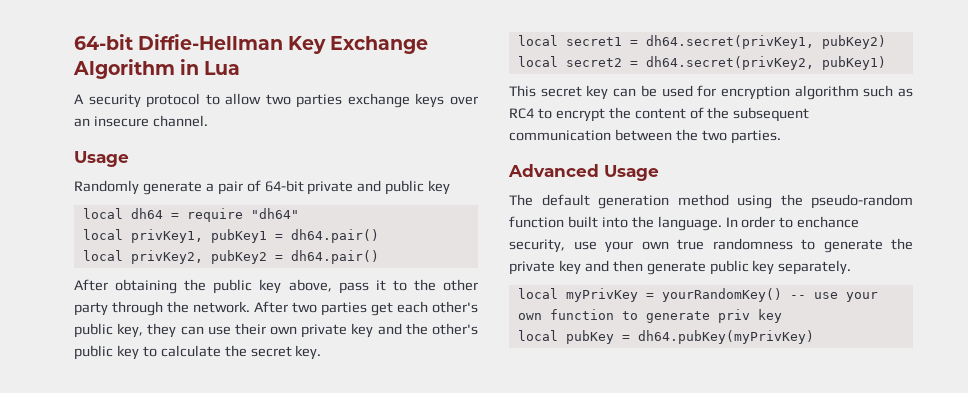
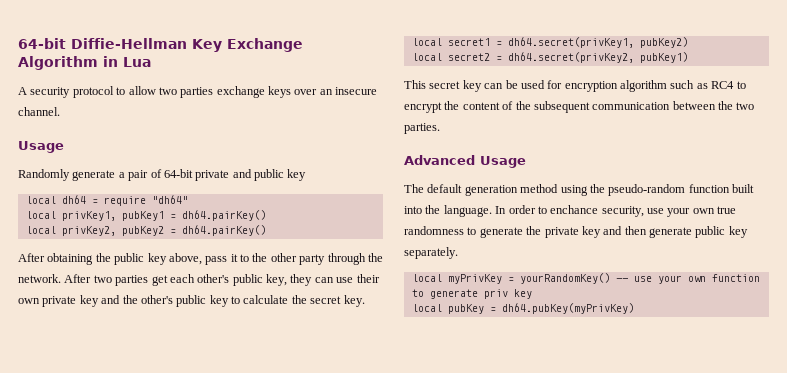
- local privKey1, pubKey1 = dh64.pair()
+ local privKey1, pubKey1 = dh64.pairKey()
- local privKey2, pubKey2 = dh64.pair()
+ local privKey2, pubKey2 = dh64.pairKey()

